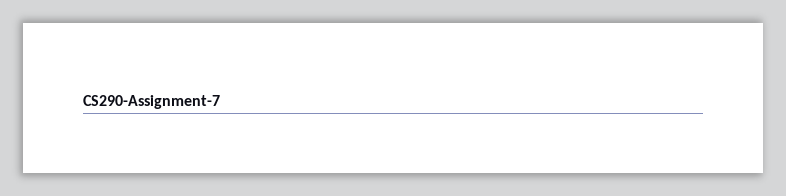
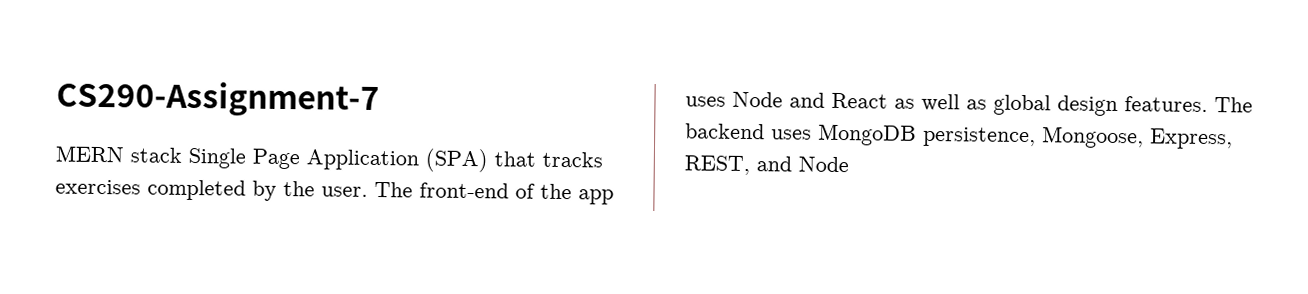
+ MERN stack Single Page Application (SPA) that tracks exercises completed by the user. The front-end of the app uses Node and React as well as global design features. The backend uses MongoDB persistence, Mongoose, Express, REST, and Node

